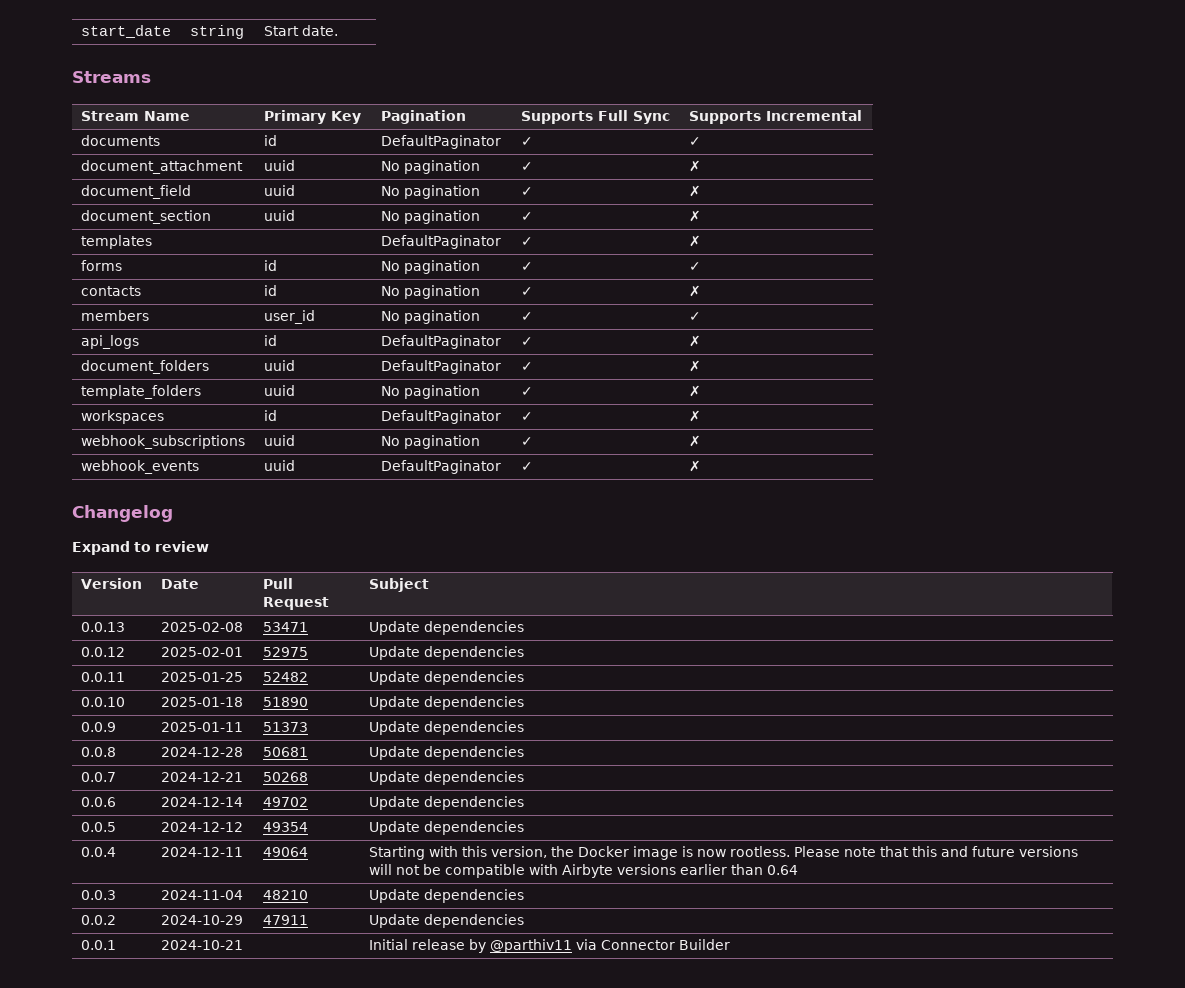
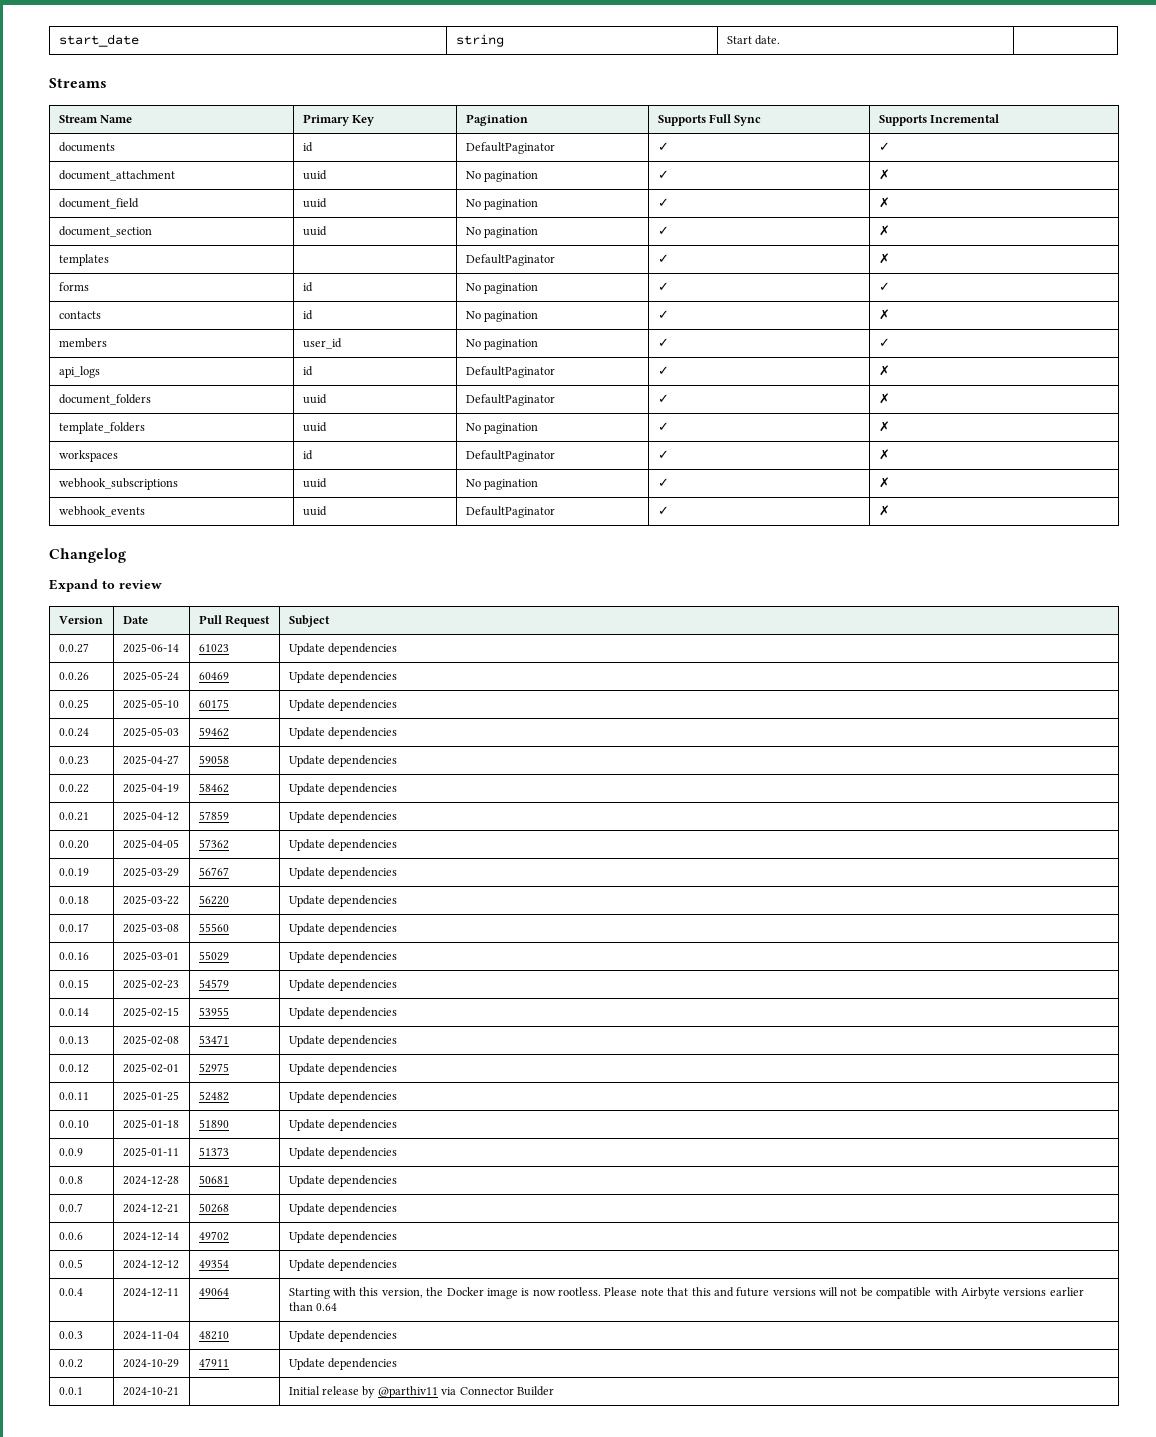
+ 0.0.27 | 2025-06-14 | 61023 | Update dependencies
+ 0.0.26 | 2025-05-24 | 60469 | Update dependencies
+ 0.0.25 | 2025-05-10 | 60175 | Update dependencies
+ 0.0.24 | 2025-05-03 | 59462 | Update dependencies
+ 0.0.23 | 2025-04-27 | 59058 | Update dependencies
+ 0.0.22 | 2025-04-19 | 58462 | Update dependencies
+ 0.0.21 | 2025-04-12 | 57859 | Update dependencies
+ 0.0.20 | 2025-04-05 | 57362 | Update dependencies
+ 0.0.19 | 2025-03-29 | 56767 | Update dependencies
+ 0.0.18 | 2025-03-22 | 56220 | Update dependencies
+ 0.0.17 | 2025-03-08 | 55560 | Update dependencies
+ 0.0.16 | 2025-03-01 | 55029 | Update dependencies
+ 0.0.15 | 2025-02-23 | 54579 | Update dependencies
+ 0.0.14 | 2025-02-15 | 53955 | Update dependencies

